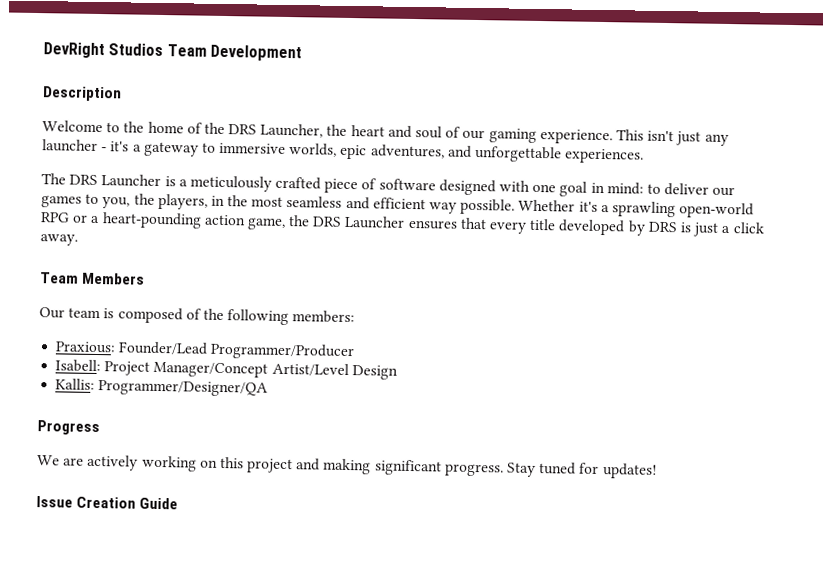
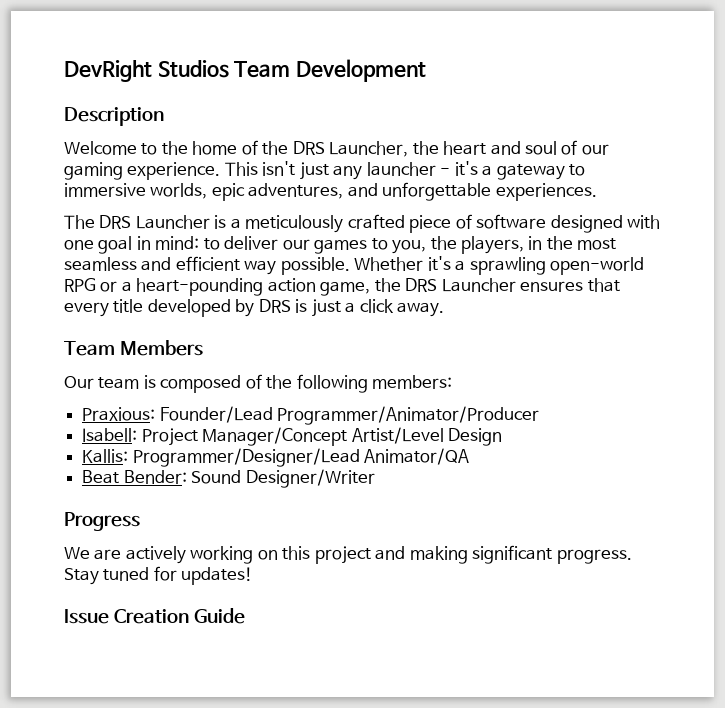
- Praxious: Founder/Lead Programmer/Producer
+ Praxious: Founder/Lead Programmer/Animator/Producer
- Kallis: Programmer/Designer/QA
+ Kallis: Programmer/Designer/Lead Animator/QA
+ Beat Bender: Sound Designer/Writer

